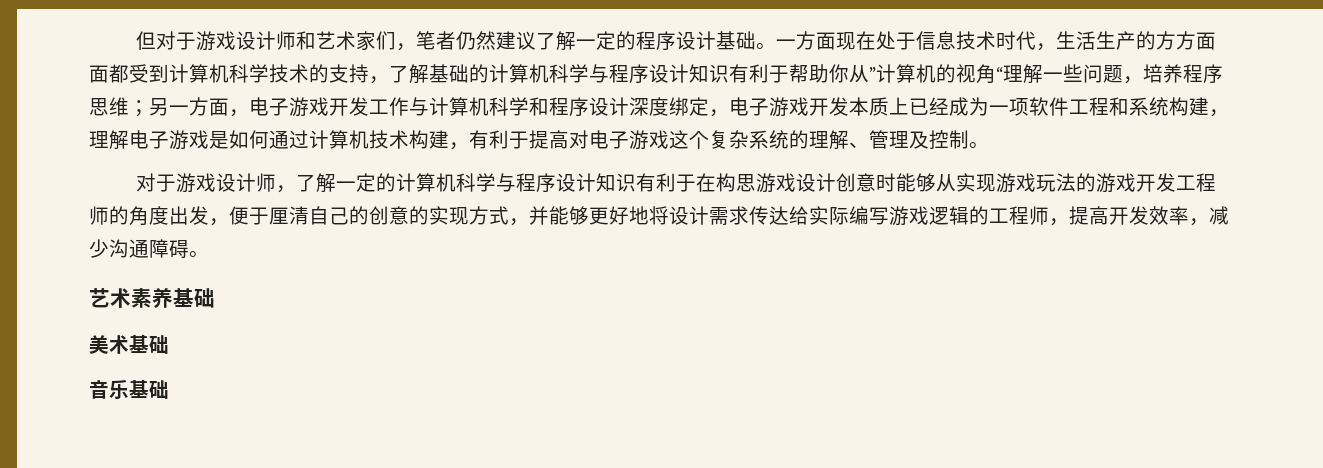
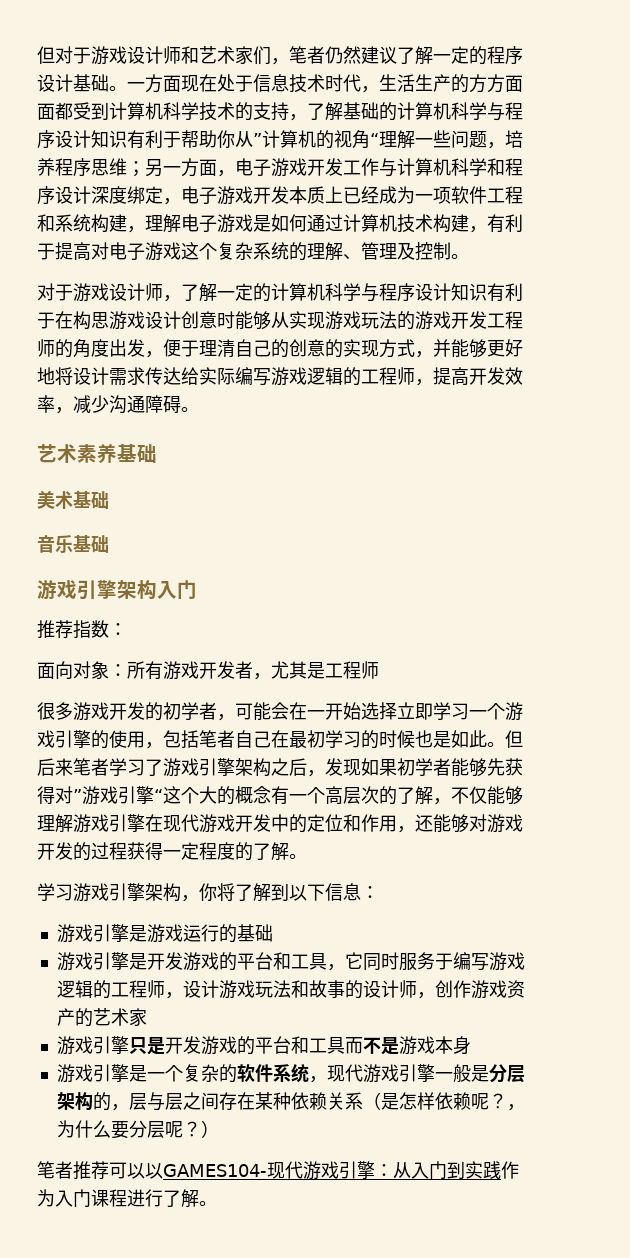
- 对于游戏设计师，了解一定的计算机科学与程序设计知识有利于在构思游戏设计创意时能够从实现游戏玩法的游戏开发工程师的角度出发，便于厘清自己的创意的实现方式，并能够更好地将设计需求传达给实际编写游戏逻辑的工程师，提高开发效率，减少沟通障碍。
+ 对于游戏设计师，了解一定的计算机科学与程序设计知识有利于在构思游戏设计创意时能够从实现游戏玩法的游戏开发工程师的角度出发，便于理清自己的创意的实现方式，并能够更好地将设计需求传达给实际编写游戏逻辑的工程师，提高开发效率，减少沟通障碍。
+ 游戏引擎架构入门
+ 推荐指数：
+ 面向对象：所有游戏开发者，尤其是工程师
+ 很多游戏开发的初学者，可能会在一开始选择立即学习一个游戏引擎的使用，包括笔者自己在最初学习的时候也是如此。但后来笔者学习了游戏引擎架构之后，发现如果初学者能够先获得对”游戏引擎“这个大的概念有一个高层次的了解，不仅能够理解游戏引擎在现代游戏开发中的定位和作用，还能够对游戏开发的过程获得一定程度的了解。
+ 学习游戏引擎架构，你将了解到以下信息：
+ 游戏引擎是游戏运行的基础
+ 游戏引擎是开发游戏的平台和工具，它同时服务于编写游戏逻辑的工程师，设计游戏玩法和故事的设计师，创作游戏资产的艺术家
+ 游戏引擎只是开发游戏的平台和工具而不是游戏本身
+ 游戏引擎是一个复杂的软件系统，现代游戏引擎一般是分层架构的，层与层之间存在某种依赖关系（是怎样依赖呢？，为什么要分层呢？）
+ 笔者推荐可以以GAMES104-现代游戏引擎：从入门到实践作为入门课程进行了解。

